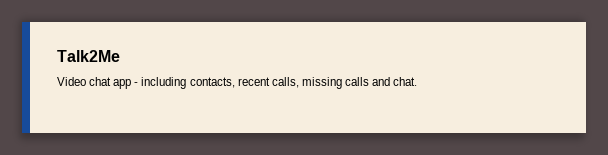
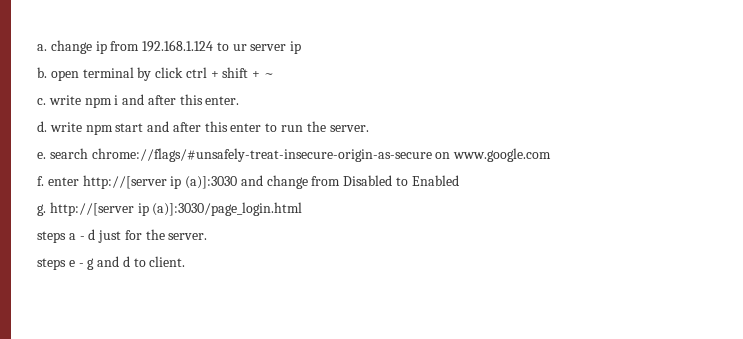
- Talk2Me
- Video chat app - including contacts, recent calls, missing calls and chat.
+ a. change ip from 192.168.1.124 to ur server ip
+ b. open terminal by click ctrl + shift + ~
+ c. write npm i and after this enter.
+ d. write npm start and after this enter to run the server.
+ e. search chrome://flags/#unsafely-treat-insecure-origin-as-secure on www.google.com
+ f. enter http://[server ip (a)]:3030 and change from Disabled to Enabled
+ g. http://[server ip (a)]:3030/page_login.html
+ steps a - d just for the server.
+ steps e - g and d to client.

